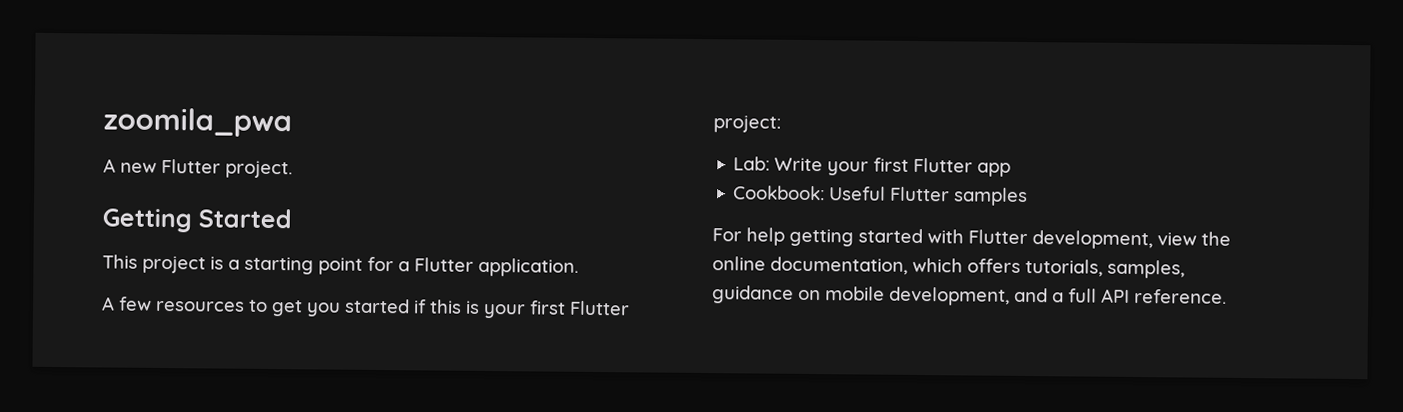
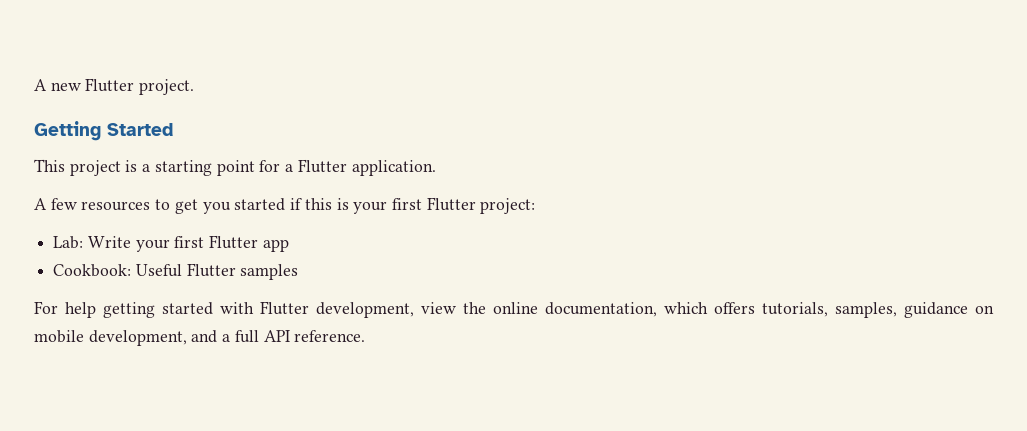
- zoomila_pwa

